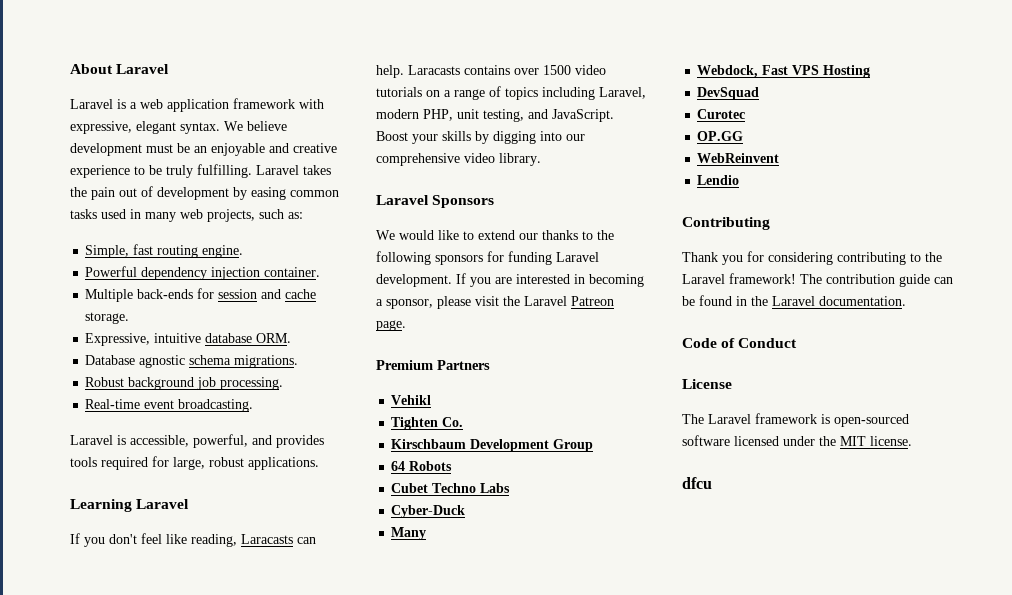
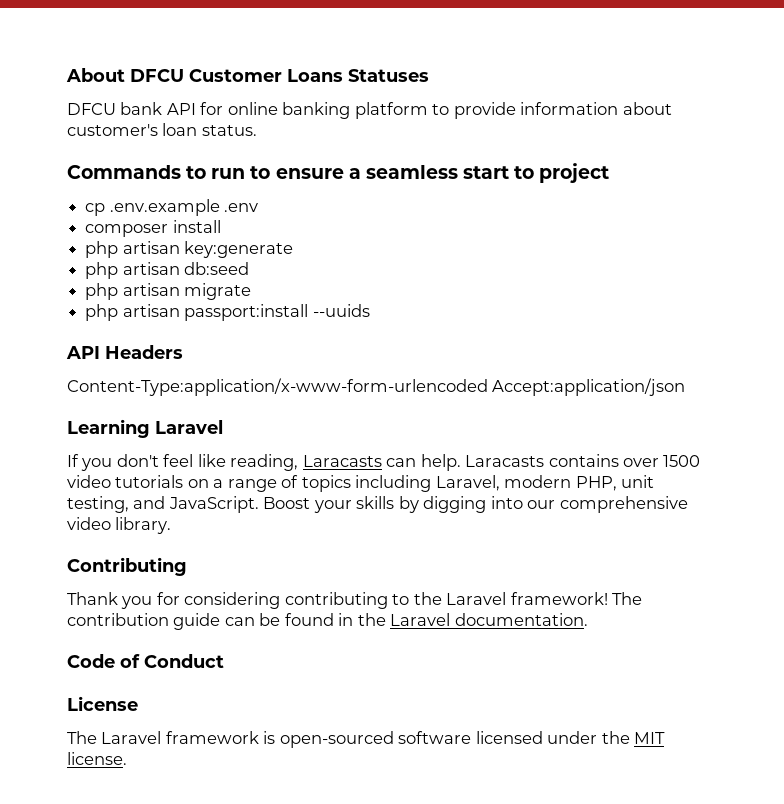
- About Laravel
- Laravel is a web application framework with expressive, elegant syntax. We believe development must be an enjoyable and creative experience to be truly fulfilling. Laravel takes the pain out of development by easing common tasks used in many web projects, such as:
- Simple, fast routing engine.
- Powerful dependency injection container.
- Multiple back-ends for session and cache storage.
- Expressive, intuitive database ORM.
- Database agnostic schema migrations.
- Robust background job processing.
- Real-time event broadcasting.
- Laravel is accessible, powerful, and provides tools required for large, robust applications.
+ About DFCU Customer Loans Statuses
+ DFCU bank API for online banking platform to provide information about customer's loan status.
+ Commands to run to ensure a seamless start to project
+ cp .env.example .env
+ composer install
+ php artisan key:generate
+ php artisan db:seed
+ php artisan migrate
+ php artisan passport:install --uuids
+ API Headers
+ Content-Type:application/x-www-form-urlencoded Accept:application/json
- Laravel Sponsors
- We would like to extend our thanks to the following sponsors for funding Laravel development. If you are interested in becoming a sponsor, please visit the Laravel Patreon page.
- Premium Partners
- Vehikl
- Tighten Co.
- Kirschbaum Development Group
- 64 Robots
- Cubet Techno Labs
- Cyber-Duck
- Many
- Webdock, Fast VPS Hosting
- DevSquad
- Curotec
- OP.GG
- WebReinvent
- Lendio
- dfcu

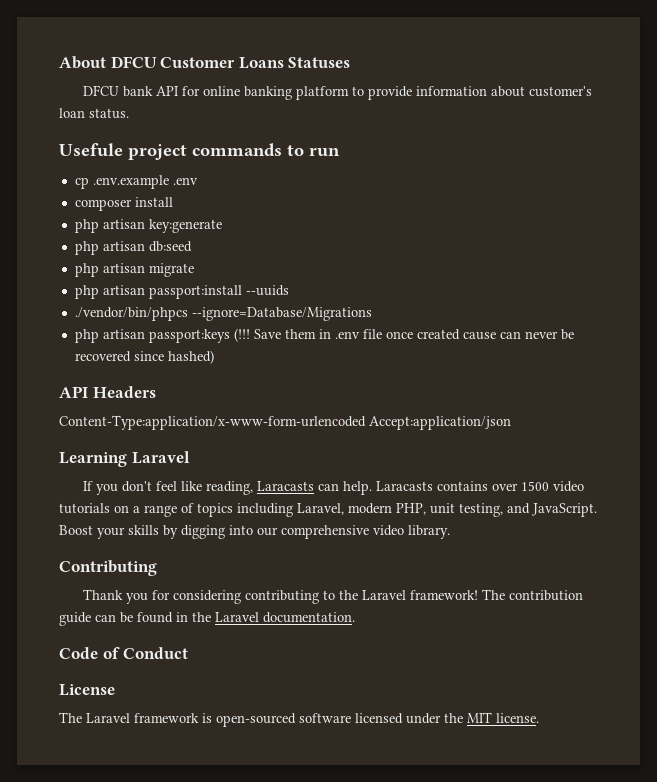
- Commands to run to ensure a seamless start to project
+ Usefule project commands to run
+ ./vendor/bin/phpcs --ignore=Database/Migrations
+ php artisan passport:keys (!!! Save them in .env file once created cause can never be recovered since hashed)

